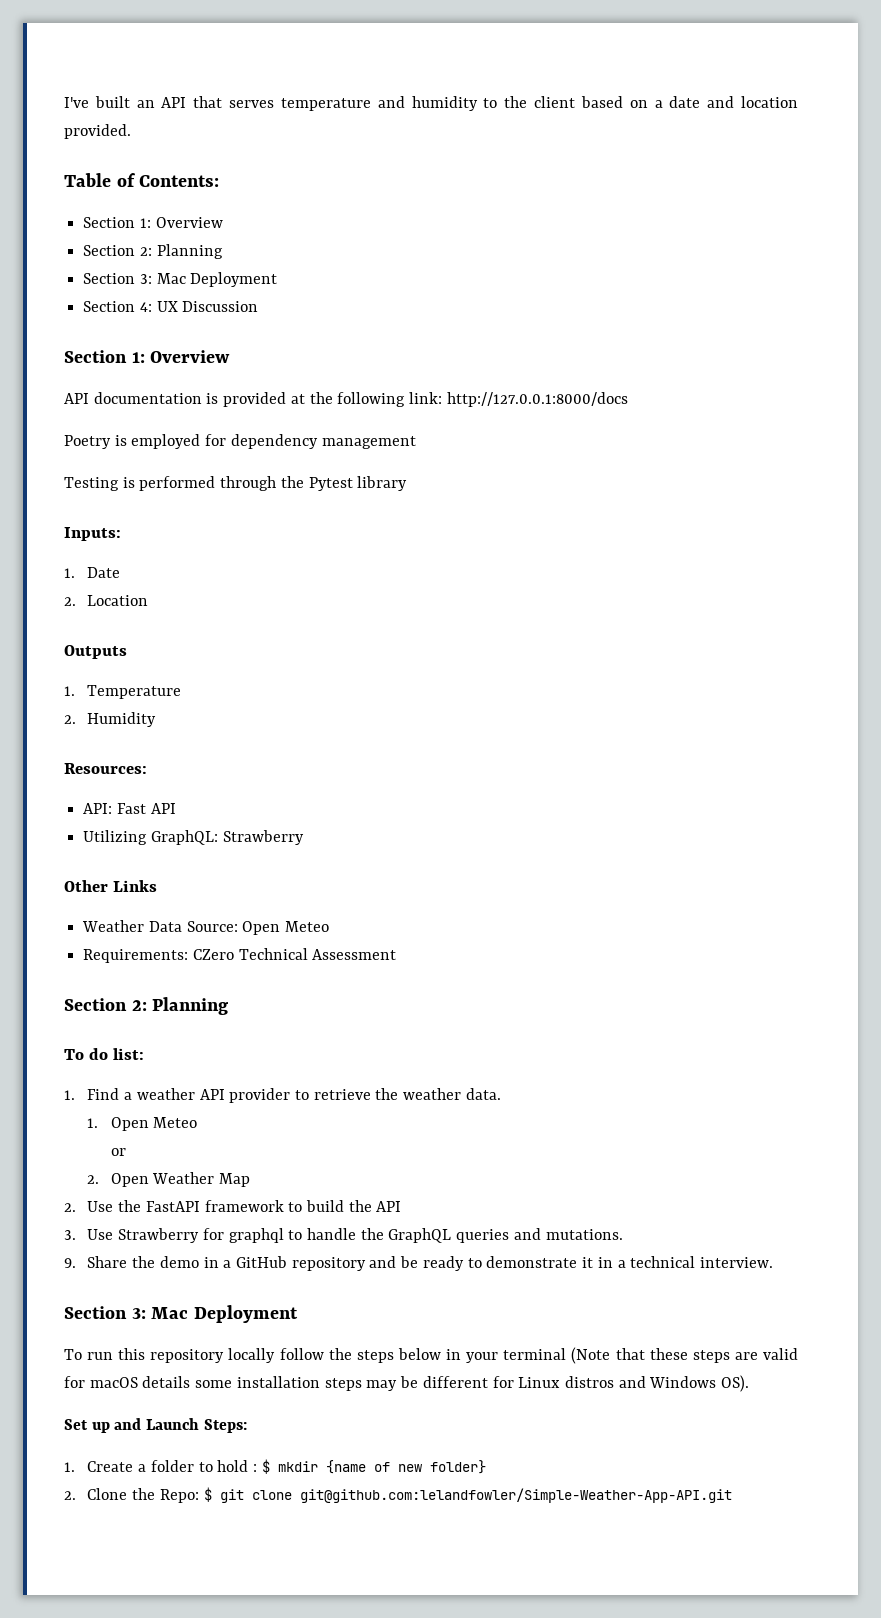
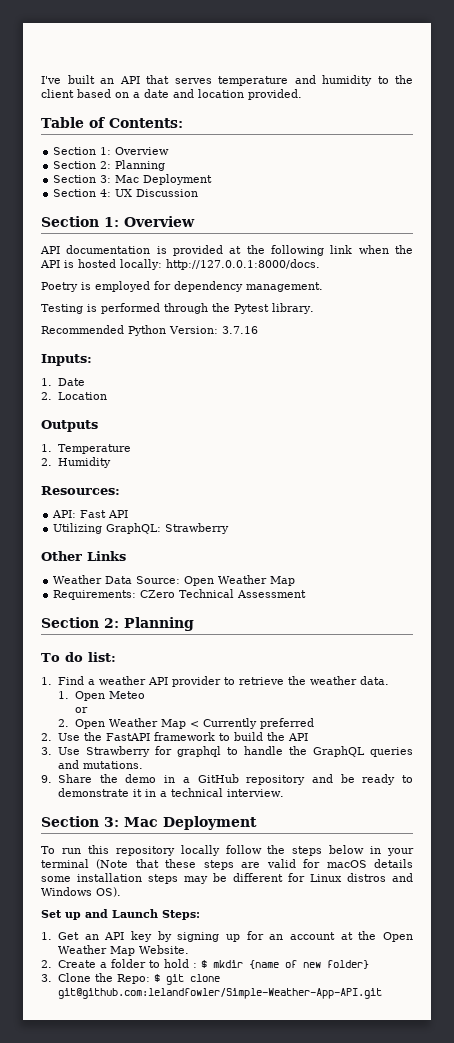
- API documentation is provided at the following link: http://127.0.0.1:8000/docs
+ API documentation is provided at the following link when the API is hosted locally: http://127.0.0.1:8000/docs.
- Poetry is employed for dependency management
+ Poetry is employed for dependency management.
- Testing is performed through the Pytest library
+ Testing is performed through the Pytest library.
+ Recommended Python Version: 3.7.16
- Weather Data Source: Open Meteo
+ Weather Data Source: Open Weather Map
- 2. Open Weather Map
+ 2. Open Weather Map < Currently preferred
- 1. Create a folder to hold : $ mkdir {name of new folder}
+ 1. Get an API key by signing up for an account at the Open Weather Map Website.
+ 2. Create a folder to hold : $ mkdir {name of new folder}
- 2. Clone the Repo: $ git clone git@github.com:lelandfowler/Simple-Weather-App-API.git
+ 3. Clone the Repo: $ git clone git@github.com:lelandfowler/Simple-Weather-App-API.git

